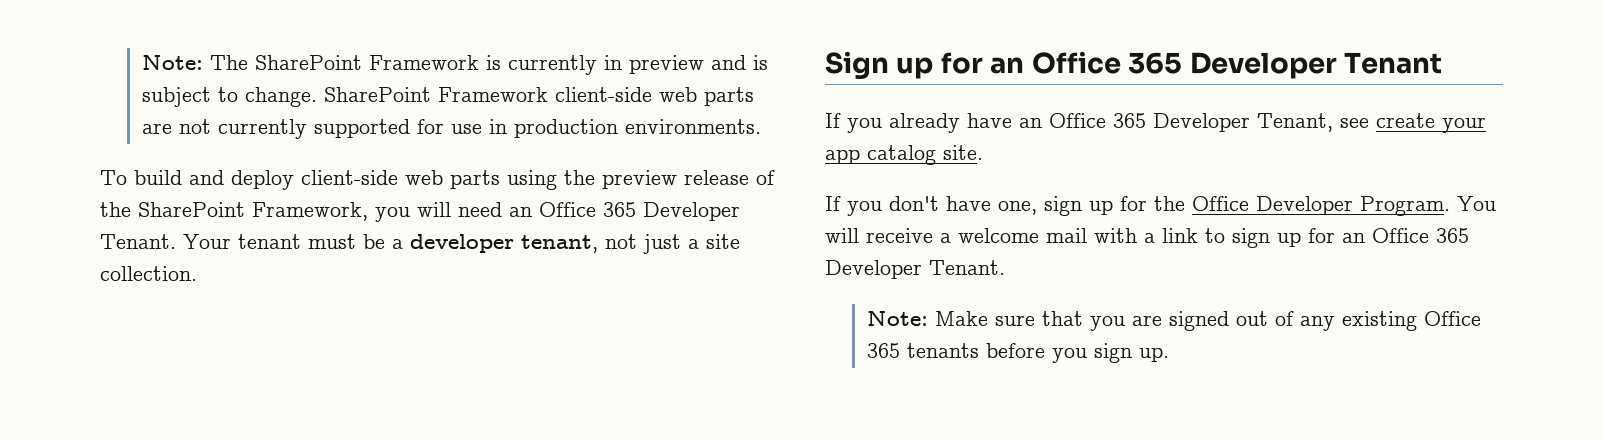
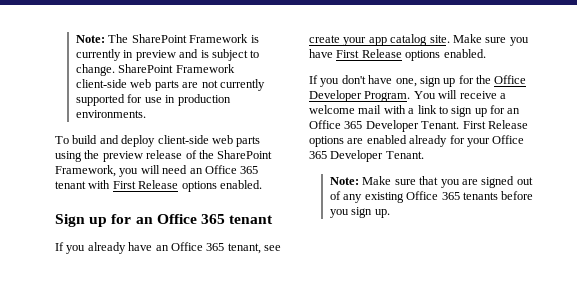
- To build and deploy client-side web parts using the preview release of the SharePoint Framework, you will need an Office 365 Developer Tenant. Your tenant must be a developer tenant, not just a site collection.
+ To build and deploy client-side web parts using the preview release of the SharePoint Framework, you will need an Office 365 tenant with First Release options enabled.
- Sign up for an Office 365 Developer Tenant
+ Sign up for an Office 365 tenant
- If you already have an Office 365 Developer Tenant, see create your app catalog site.
+ If you already have an Office 365 tenant, see create your app catalog site. Make sure you have First Release options enabled.
+ First Release options are enabled already for your Office 365 Developer Tenant.

